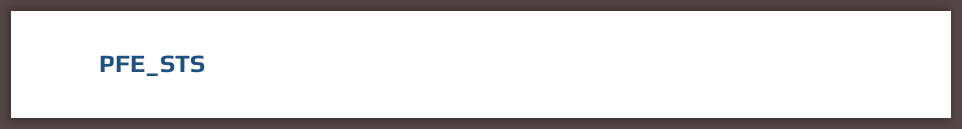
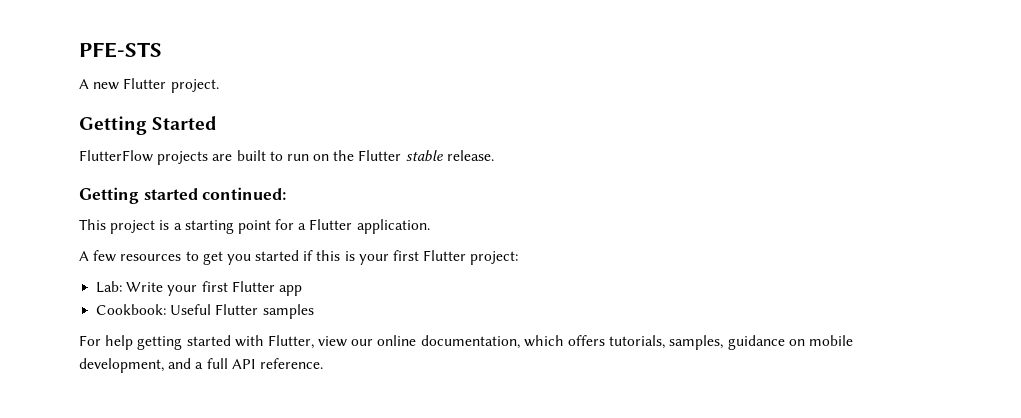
- PFE_STS
+ PFE-STS
+ A new Flutter project.
+ Getting Started
+ FlutterFlow projects are built to run on the Flutter stable release.
+ Getting started continued:
+ This project is a starting point for a Flutter application.
+ A few resources to get you started if this is your first Flutter project:
+ Lab: Write your first Flutter app
+ Cookbook: Useful Flutter samples
+ For help getting started with Flutter, view our online documentation, which offers tutorials, samples, guidance on mobile development, and a full API reference.

